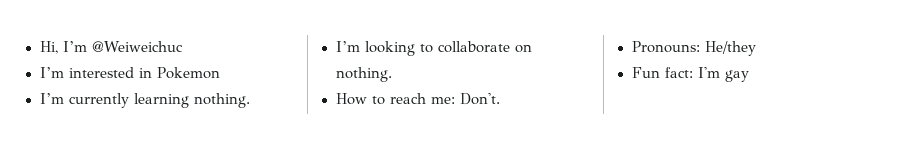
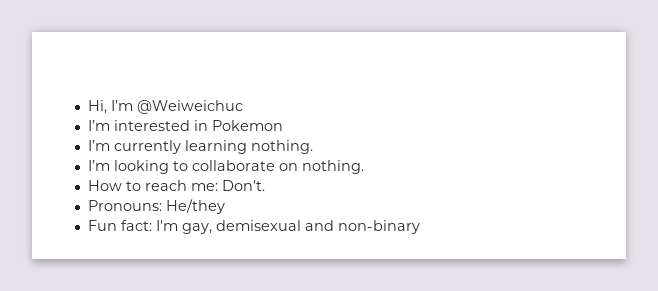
- Fun fact: I'm gay
+ Fun fact: I'm gay, demisexual and non-binary

